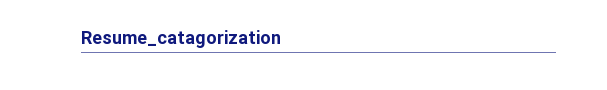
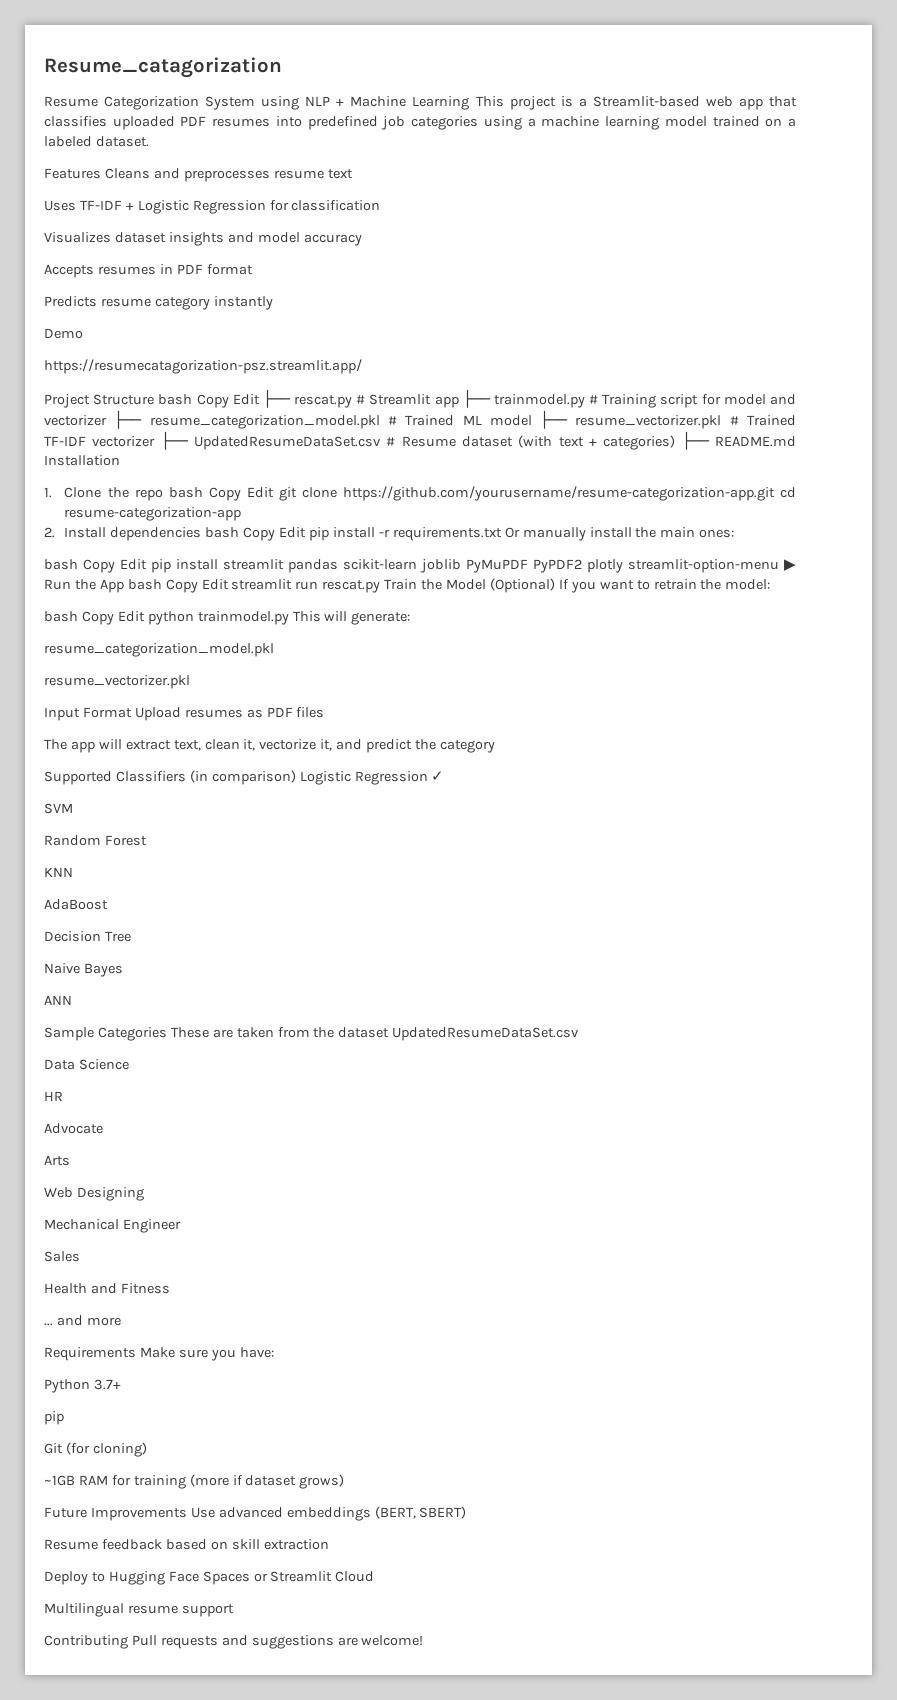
+ Resume Categorization System using NLP + Machine Learning This project is a Streamlit-based web app that classifies uploaded PDF resumes into predefined job categories using a machine learning model trained on a labeled dataset.
+ Features Cleans and preprocesses resume text
+ Uses TF-IDF + Logistic Regression for classification
+ Visualizes dataset insights and model accuracy
+ Accepts resumes in PDF format
+ Predicts resume category instantly
+ Demo
+ https://resumecatagorization-psz.streamlit.app/
+ Project Structure bash Copy Edit ├── rescat.py # Streamlit app ├── trainmodel.py # Training script for model and vectorizer ├── resume_categorization_model.pkl # Trained ML model ├── resume_vectorizer.pkl # Trained TF-IDF vectorizer ├── UpdatedResumeDataSet.csv # Resume dataset (with text + categories) ├── README.md Installation
+ 1. Clone the repo bash Copy Edit git clone https://github.com/yourusername/resume-categorization-app.git cd resume-categorization-app
+ 2. Install dependencies bash Copy Edit pip install -r requirements.txt Or manually install the main ones:
+ bash Copy Edit pip install streamlit pandas scikit-learn joblib PyMuPDF PyPDF2 plotly streamlit-option-menu ▶ Run the App bash Copy Edit streamlit run rescat.py Train the Model (Optional) If you want to retrain the model:
+ bash Copy Edit python trainmodel.py This will generate:
+ resume_categorization_model.pkl
+ resume_vectorizer.pkl
+ Input Format Upload resumes as PDF files
+ The app will extract text, clean it, vectorize it, and predict the category
+ Supported Classifiers (in comparison) Logistic Regression ✓
+ SVM
+ Random Forest
+ KNN
+ AdaBoost
+ Decision Tree
+ Naive Bayes
+ ANN
+ Sample Categories These are taken from the dataset UpdatedResumeDataSet.csv
+ Data Science
+ HR
+ Advocate
+ Arts
+ Web Designing
+ Mechanical Engineer
+ Sales
+ Health and Fitness
+ ... and more
+ Requirements Make sure you have:
+ Python 3.7+
+ pip
+ Git (for cloning)
+ ~1GB RAM for training (more if dataset grows)
+ Future Improvements Use advanced embeddings (BERT, SBERT)
+ Resume feedback based on skill extraction
+ Deploy to Hugging Face Spaces or Streamlit Cloud
+ Multilingual resume support
+ Contributing Pull requests and suggestions are welcome!

